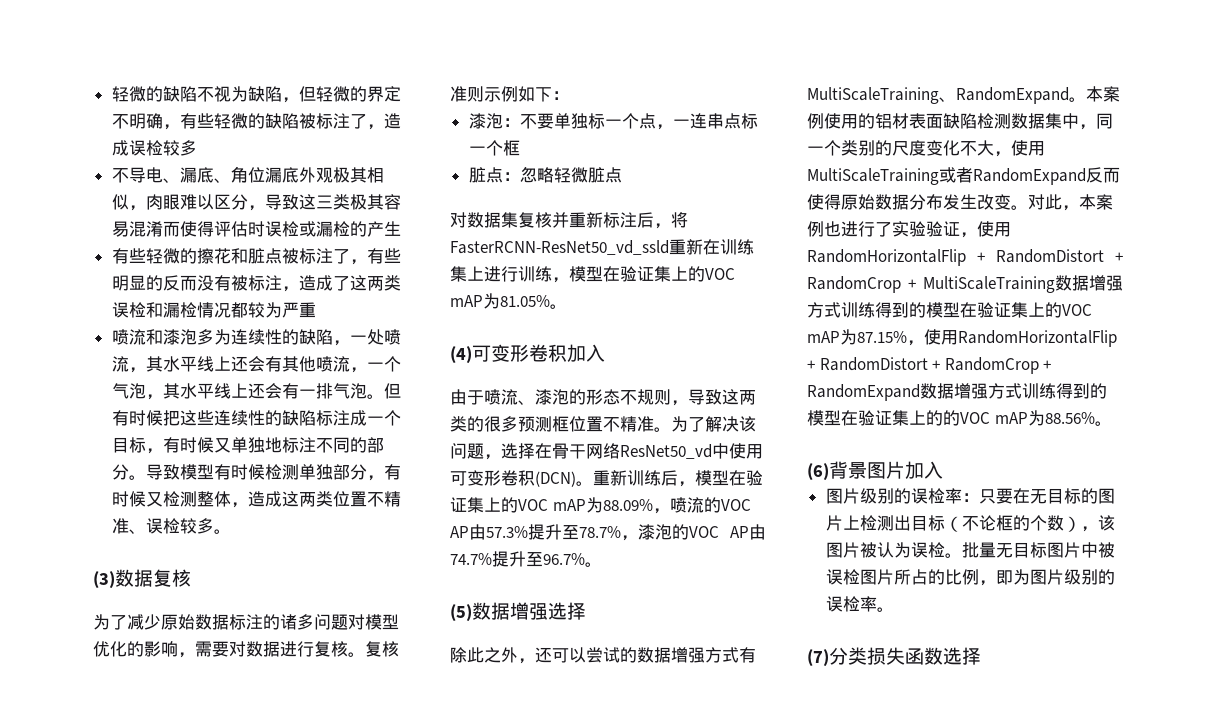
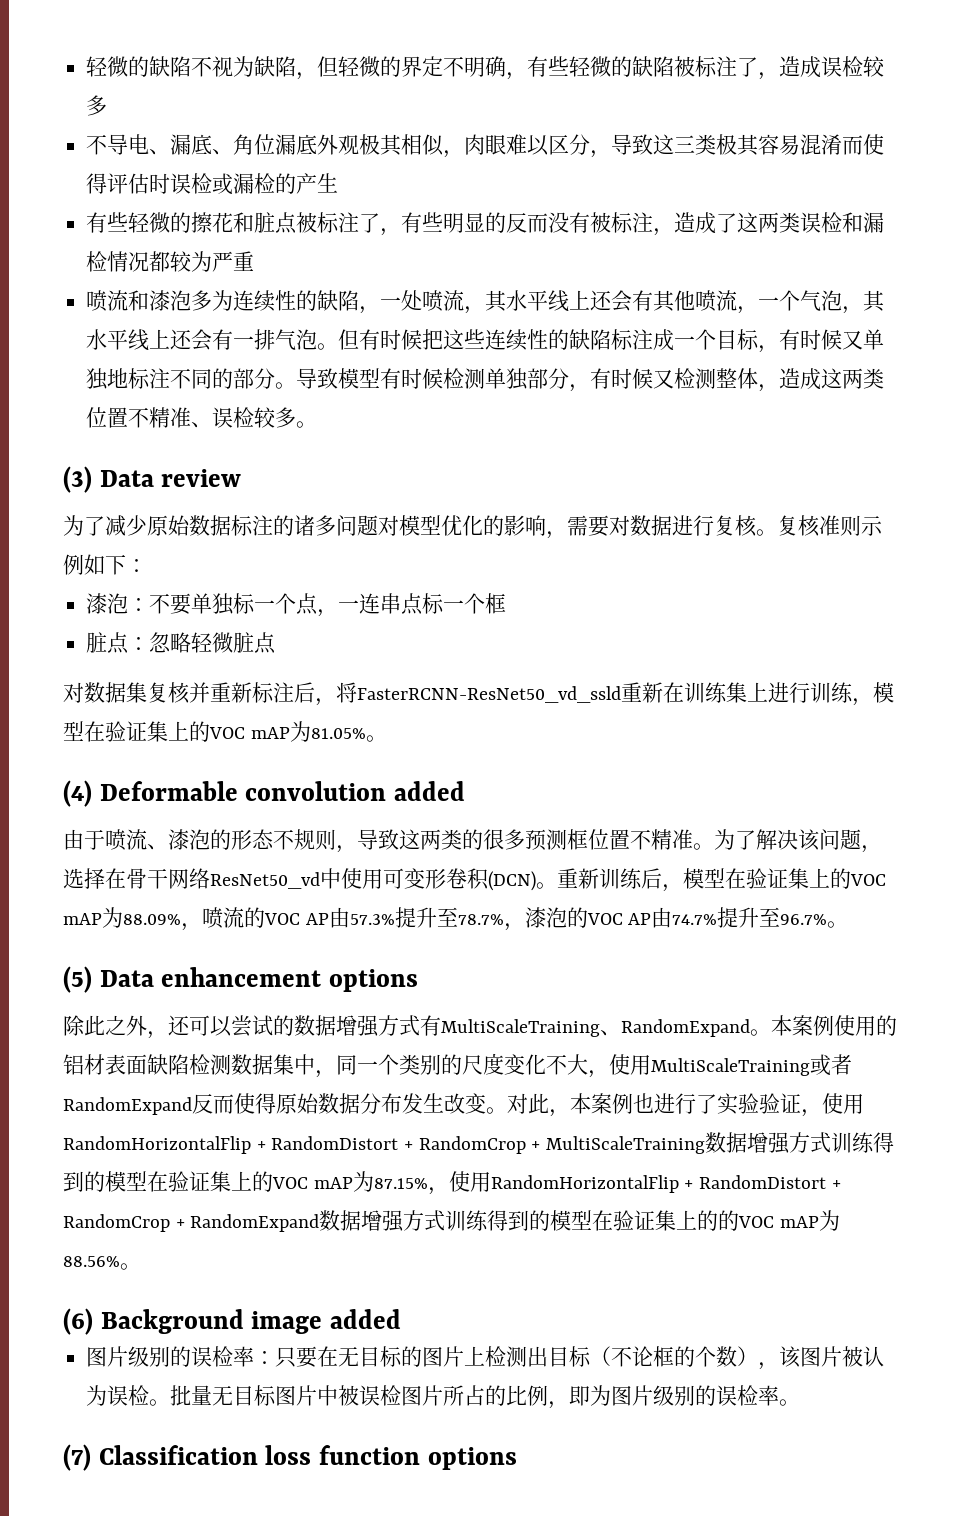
- (3)数据复核
+ (3) Data review
- (4)可变形卷积加入
+ (4) Deformable convolution added
- (5)数据增强选择
+ (5) Data enhancement options
- (6)背景图片加入
+ (6) Background image added
- (7)分类损失函数选择
+ (7) Classification loss function options

